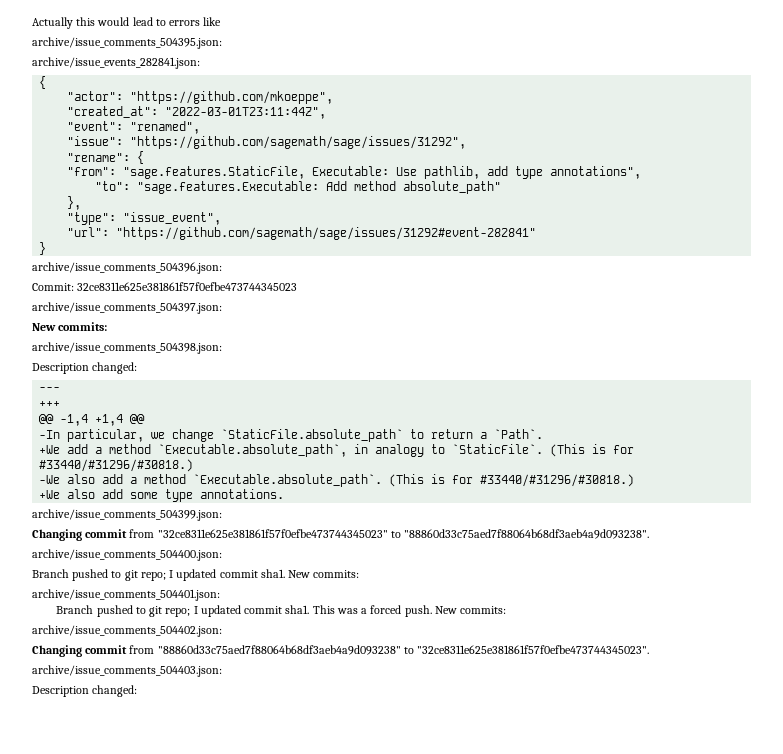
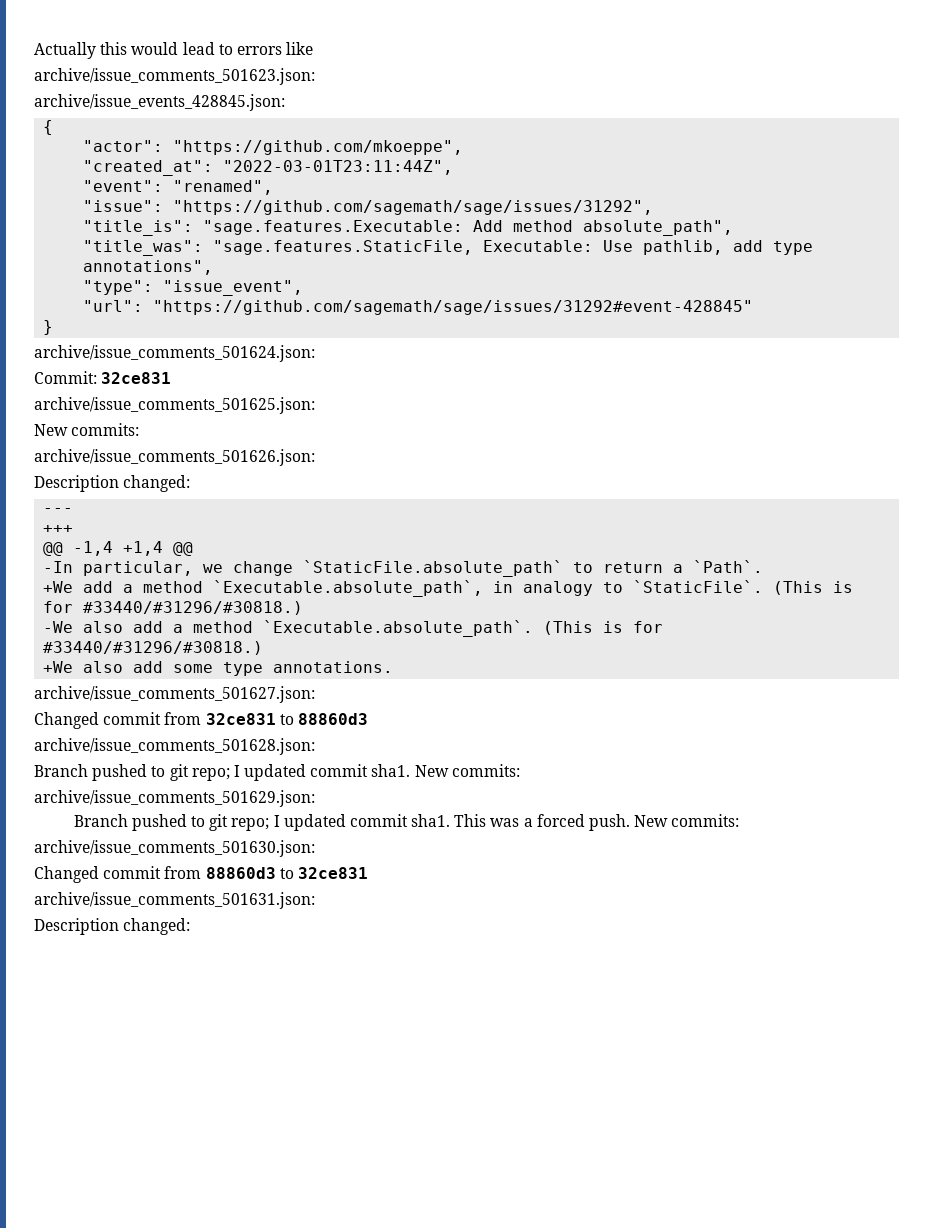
- archive/issue_comments_504395.json:
- archive/issue_events_282841.json:
+ archive/issue_comments_501623.json:
+ archive/issue_events_428845.json:
- "rename": {
- "from": "sage.features.StaticFile, Executable: Use pathlib, add type annotations",
+ "title_is": "sage.features.Executable: Add method absolute_path",
+ "title_was": "sage.features.StaticFile, Executable: Use pathlib, add type annotations",
- "to": "sage.features.Executable: Add method absolute_path"
- },
- "url": "https://github.com/sagemath/sage/issues/31292#event-282841"
+ "url": "https://github.com/sagemath/sage/issues/31292#event-428845"
- archive/issue_comments_504396.json:
+ archive/issue_comments_501624.json:
- Commit: 32ce8311e625e381861f57f0efbe473744345023
- archive/issue_comments_504397.json:
+ Commit: 32ce831
+ archive/issue_comments_501625.json:
  New commits:
- archive/issue_comments_504398.json:
+ archive/issue_comments_501626.json:
- archive/issue_comments_504399.json:
- Changing commit from "32ce8311e625e381861f57f0efbe473744345023" to "88860d33c75aed7f88064b68df3aeb4a9d093238".
- archive/issue_comments_504400.json:
+ archive/issue_comments_501627.json:
+ Changed commit from 32ce831 to 88860d3
+ archive/issue_comments_501628.json:
- archive/issue_comments_504401.json:
+ archive/issue_comments_501629.json:
- archive/issue_comments_504402.json:
- Changing commit from "88860d33c75aed7f88064b68df3aeb4a9d093238" to "32ce8311e625e381861f57f0efbe473744345023".
- archive/issue_comments_504403.json:
+ archive/issue_comments_501630.json:
+ Changed commit from 88860d3 to 32ce831
+ archive/issue_comments_501631.json:

